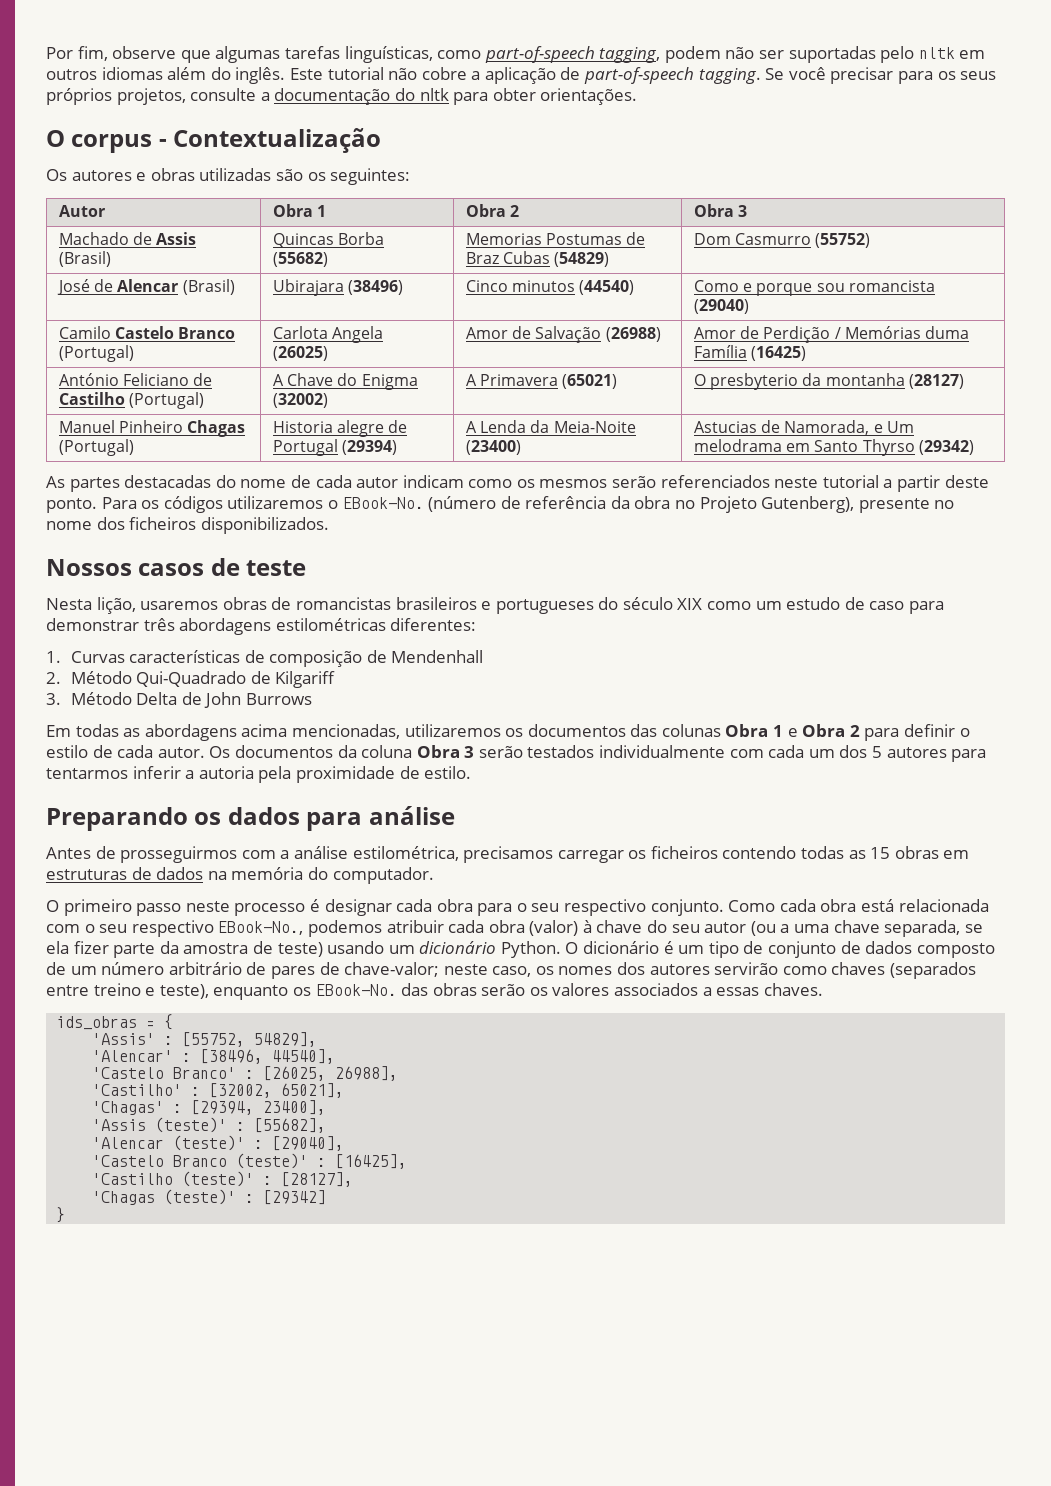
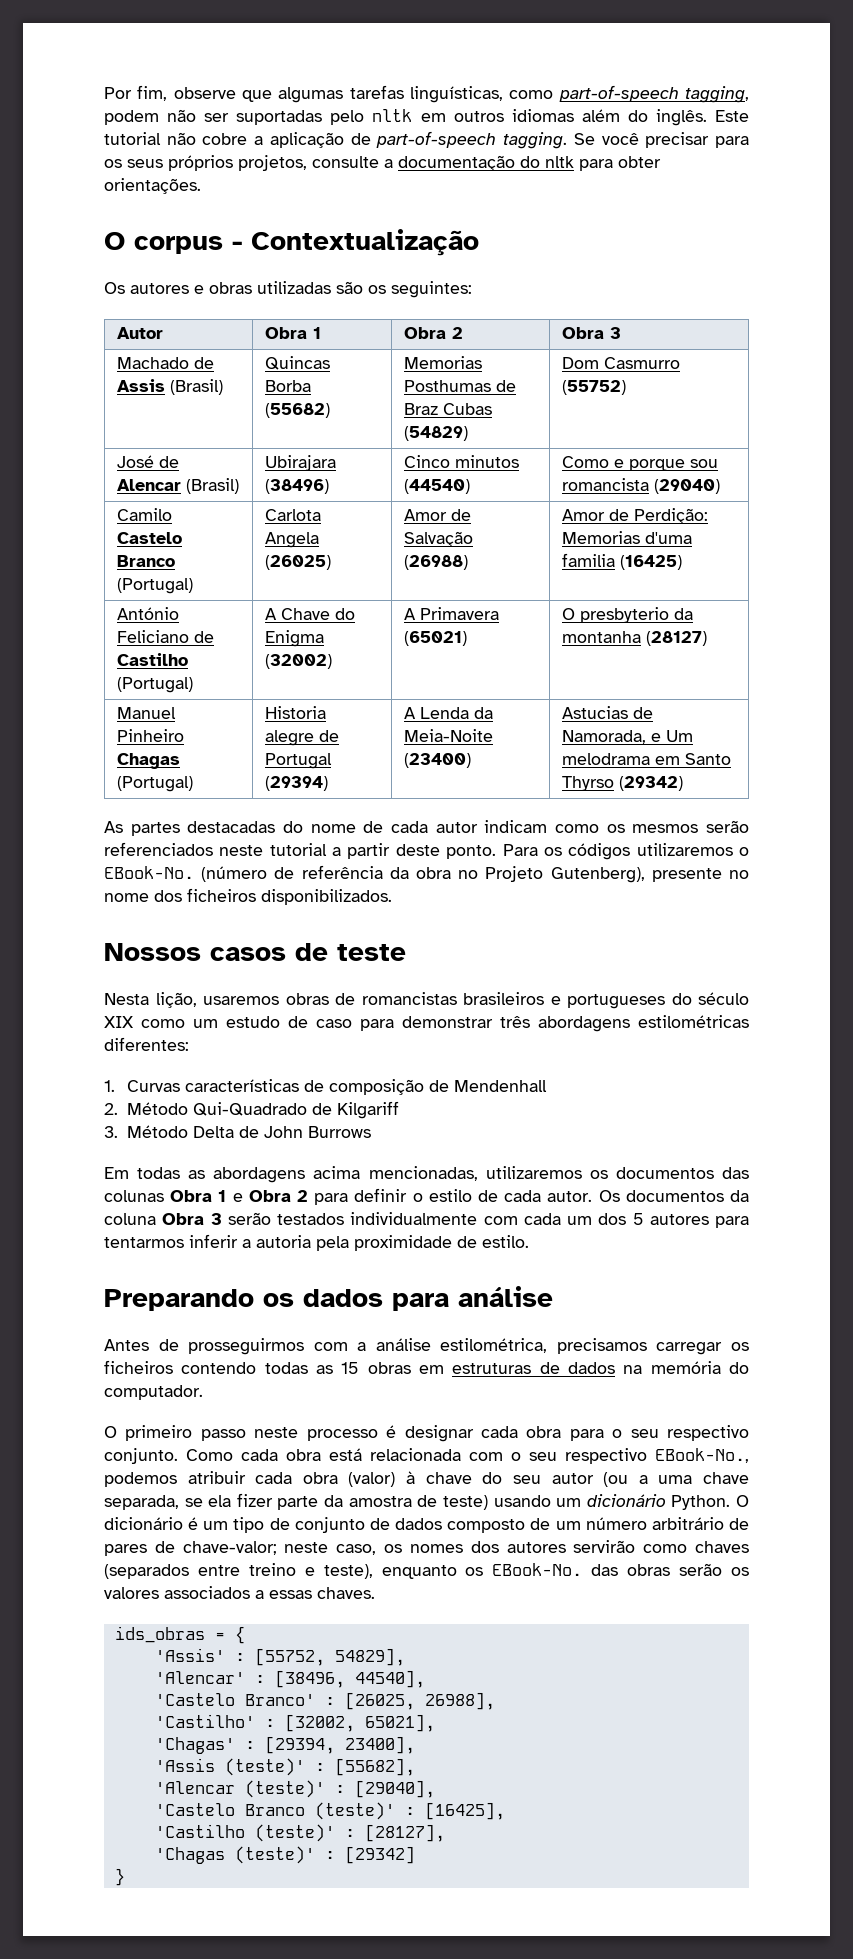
- Machado de Assis (Brasil) | Quincas Borba (55682) | Memorias Postumas de Braz Cubas (54829) | Dom Casmurro (55752)
+ Machado de Assis (Brasil) | Quincas Borba (55682) | Memorias Posthumas de Braz Cubas (54829) | Dom Casmurro (55752)
- Camilo Castelo Branco (Portugal) | Carlota Angela (26025) | Amor de Salvação (26988) | Amor de Perdição / Memórias duma Família (16425)
+ Camilo Castelo Branco (Portugal) | Carlota Angela (26025) | Amor de Salvação (26988) | Amor de Perdição: Memorias d'uma familia (16425)

